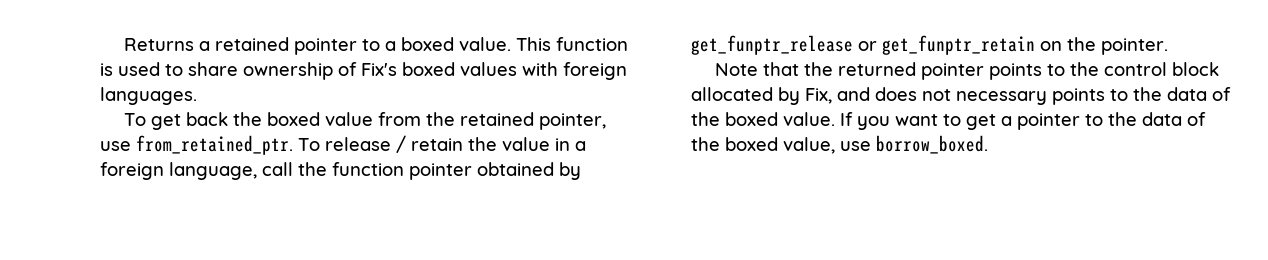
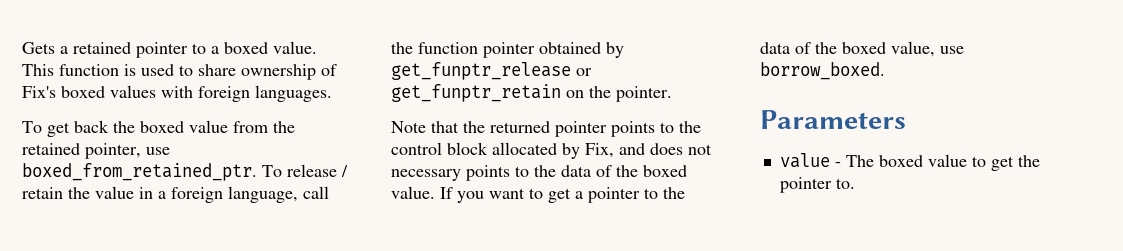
- Returns a retained pointer to a boxed value.
+ Gets a retained pointer to a boxed value.
- To get back the boxed value from the retained pointer, use from_retained_ptr.
+ To get back the boxed value from the retained pointer, use boxed_from_retained_ptr.
+ Parameters
+ value - The boxed value to get the pointer to.

